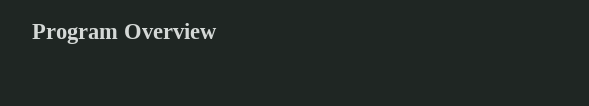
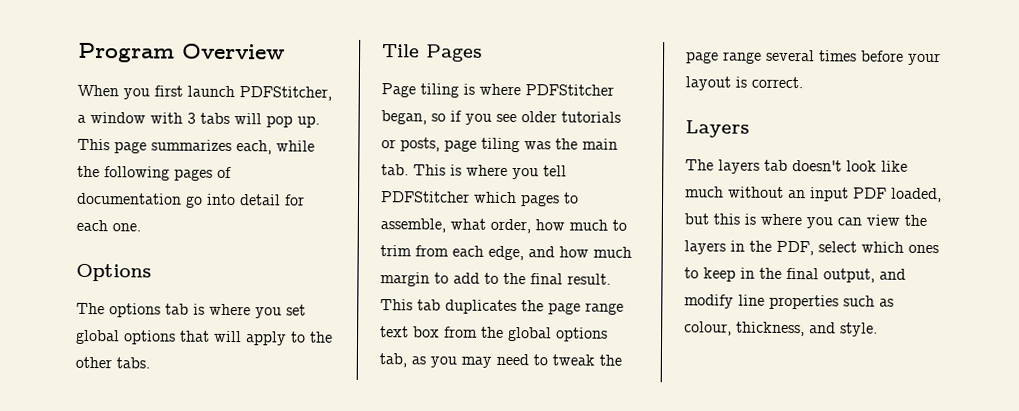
+ When you first launch PDFStitcher, a window with 3 tabs will pop up. This page summarizes each, while the following pages of documentation go into detail for each one.
+ Options
+ The options tab is where you set global options that will apply to the other tabs.
+ Tile Pages
+ Page tiling is where PDFStitcher began, so if you see older tutorials or posts, page tiling was the main tab. This is where you tell PDFStitcher which pages to assemble, what order, how much to trim from each edge, and how much margin to add to the final result. This tab duplicates the page range text box from the global options tab, as you may need to tweak the page range several times before your layout is correct.
+ Layers
+ The layers tab doesn't look like much without an input PDF loaded, but this is where you can view the layers in the PDF, select which ones to keep in the final output, and modify line properties such as colour, thickness, and style.

